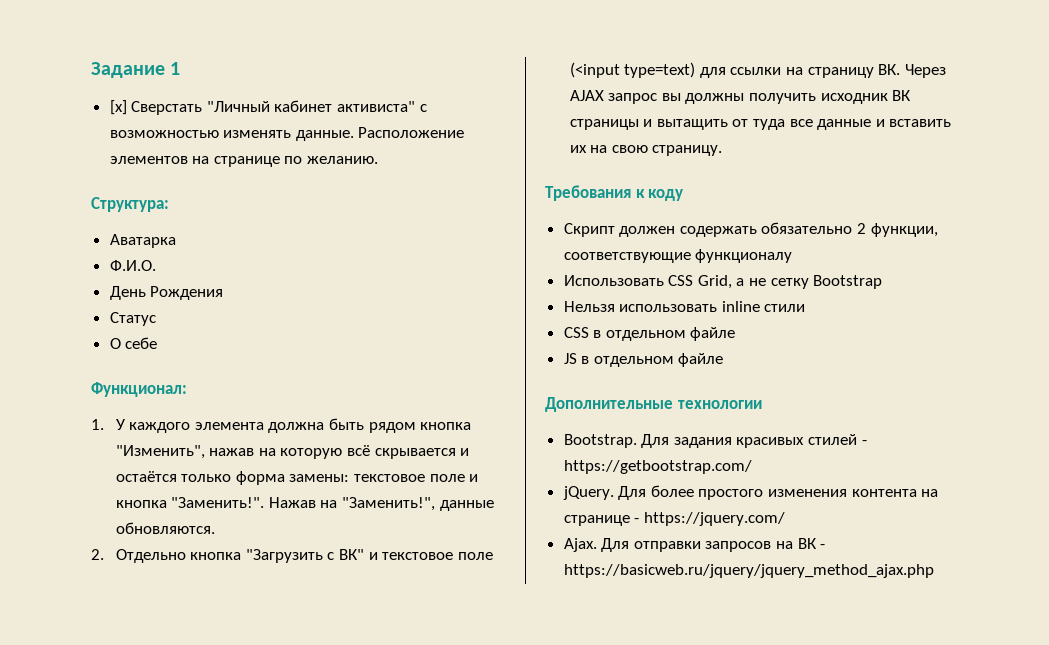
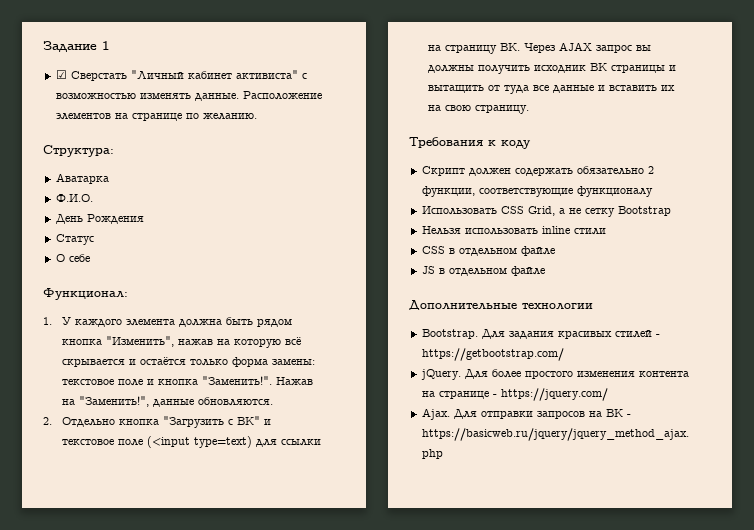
- [x] Сверстать "Личный кабинет активиста" с возможностью изменять данные.
+ ☑ Сверстать "Личный кабинет активиста" с возможностью изменять данные.

